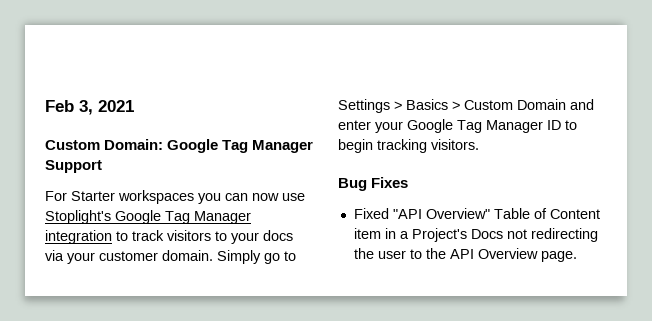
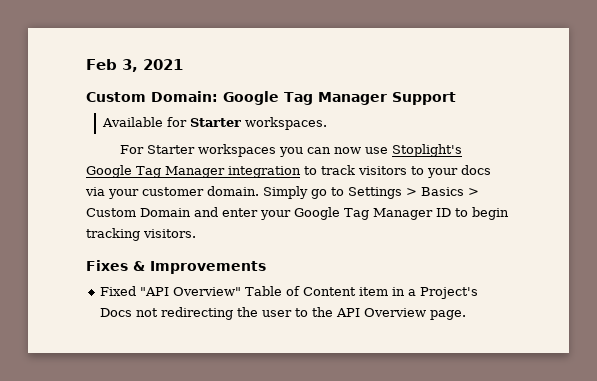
+ Available for Starter workspaces.
- Bug Fixes
+ Fixes & Improvements

